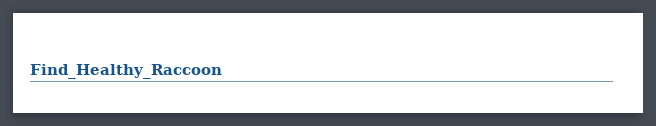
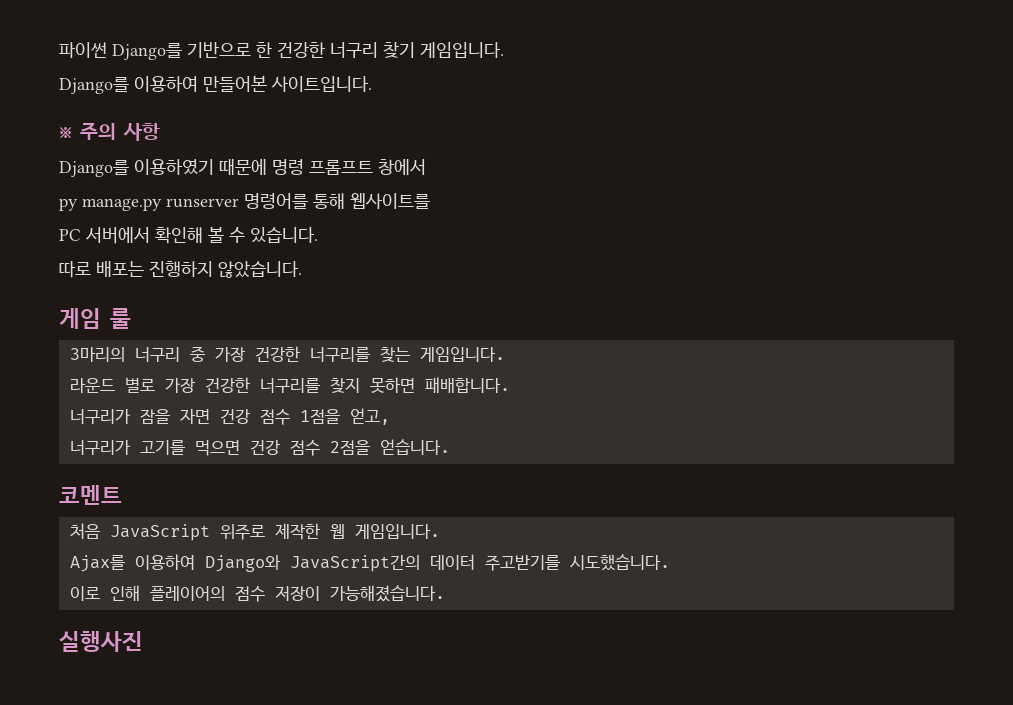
- Find_Healthy_Raccoon
+ 파이썬 Django를 기반으로 한 건강한 너구리 찾기 게임입니다.
+ Django를 이용하여 만들어본 사이트입니다.
+ ※ 주의 사항
+ Django를 이용하였기 때문에 명령 프롬프트 창에서
+ py manage.py runserver 명령어를 통해 웹사이트를
+ PC 서버에서 확인해 볼 수 있습니다.
+ 따로 배포는 진행하지 않았습니다.
+ 게임 룰
+ 3마리의 너구리 중 가장 건강한 너구리를 찾는 게임입니다.
+ 라운드 별로 가장 건강한 너구리를 찾지 못하면 패배합니다.
+ 너구리가 잠을 자면 건강 점수 1점을 얻고,
+ 너구리가 고기를 먹으면 건강 점수 2점을 얻습니다.
+ 코멘트
+ 처음 JavaScript 위주로 제작한 웹 게임입니다.
+ Ajax를 이용하여 Django와 JavaScript간의 데이터 주고받기를 시도했습니다.
+ 이로 인해 플레이어의 점수 저장이 가능해졌습니다.
+ 실행사진

